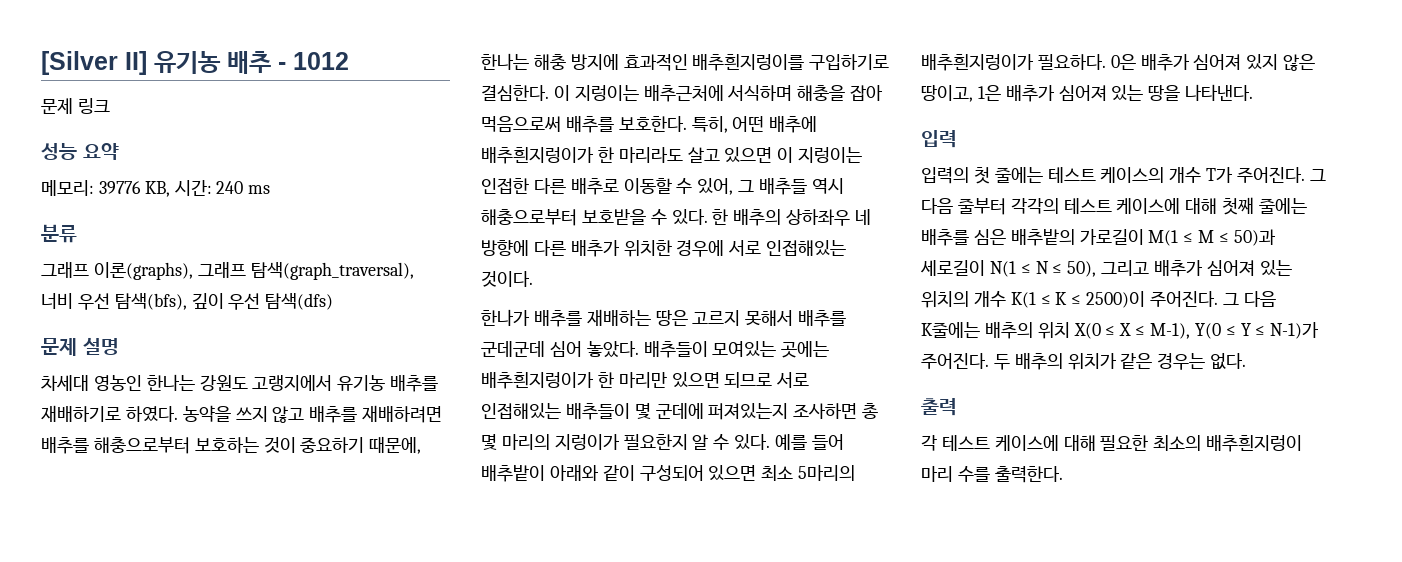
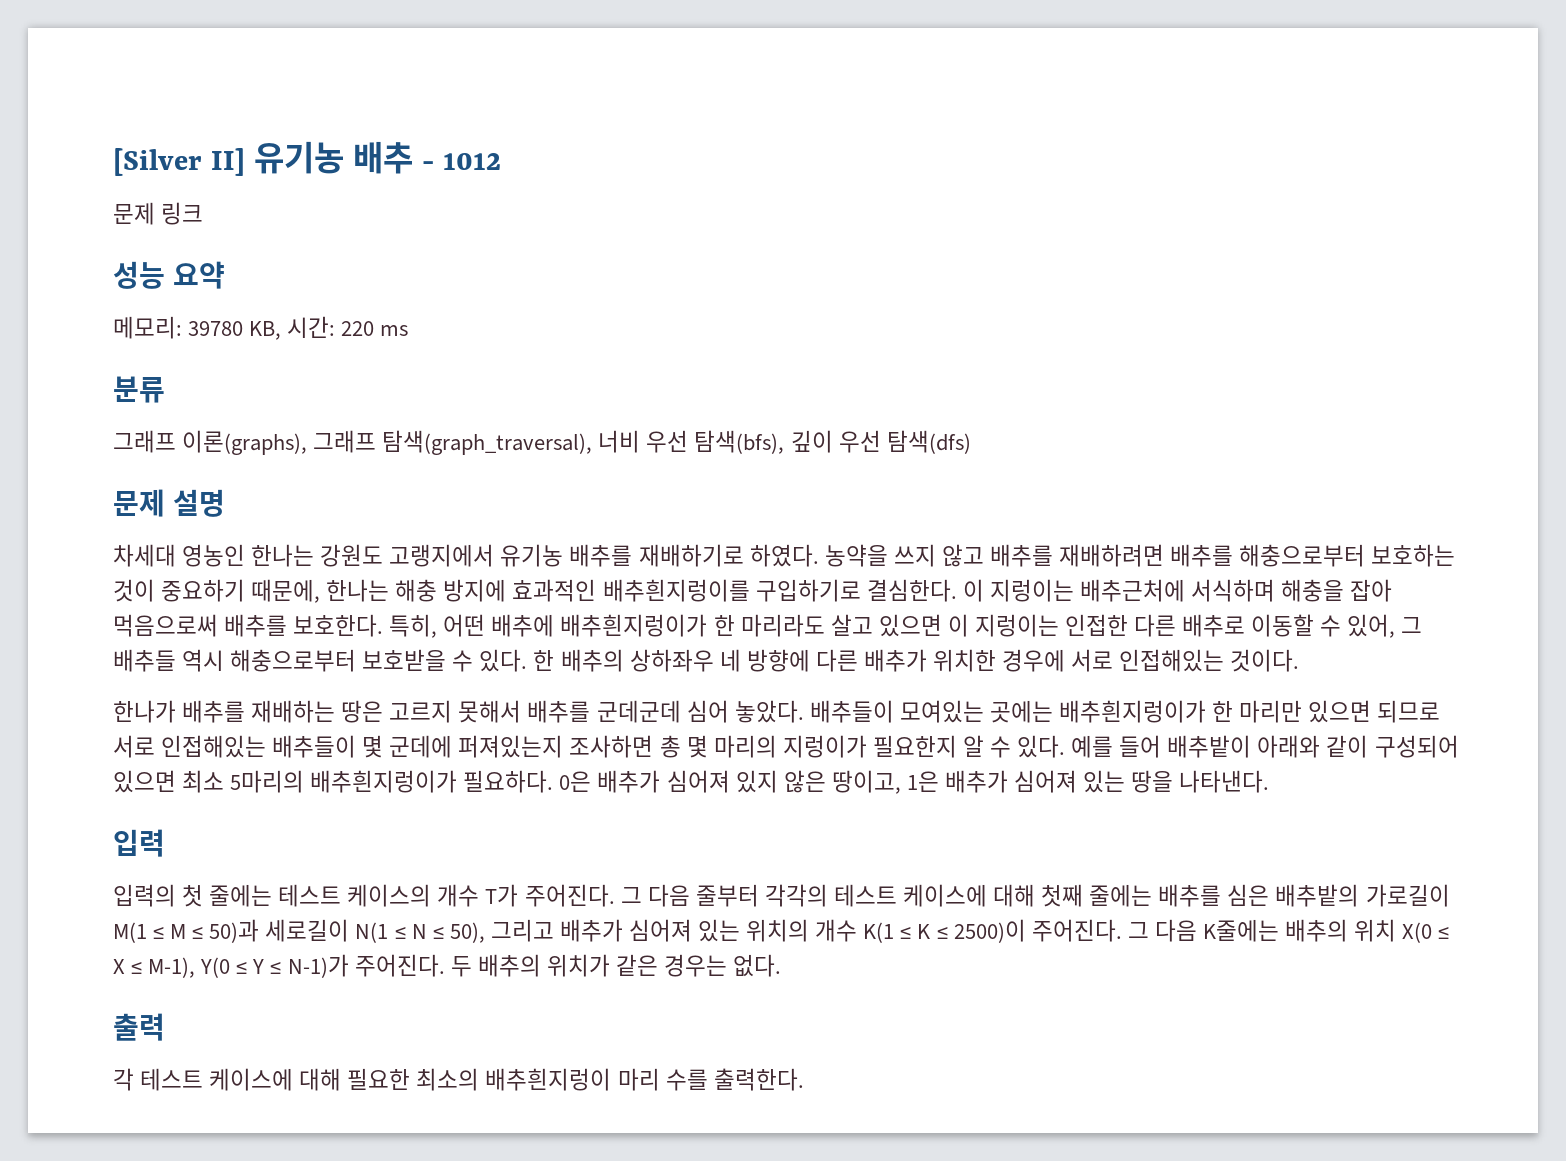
- 메모리: 39776 KB, 시간: 240 ms
+ 메모리: 39780 KB, 시간: 220 ms

